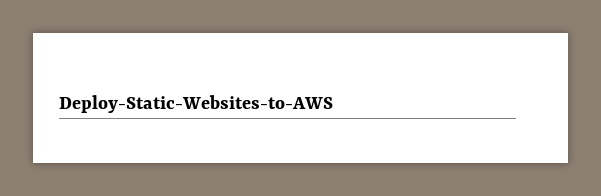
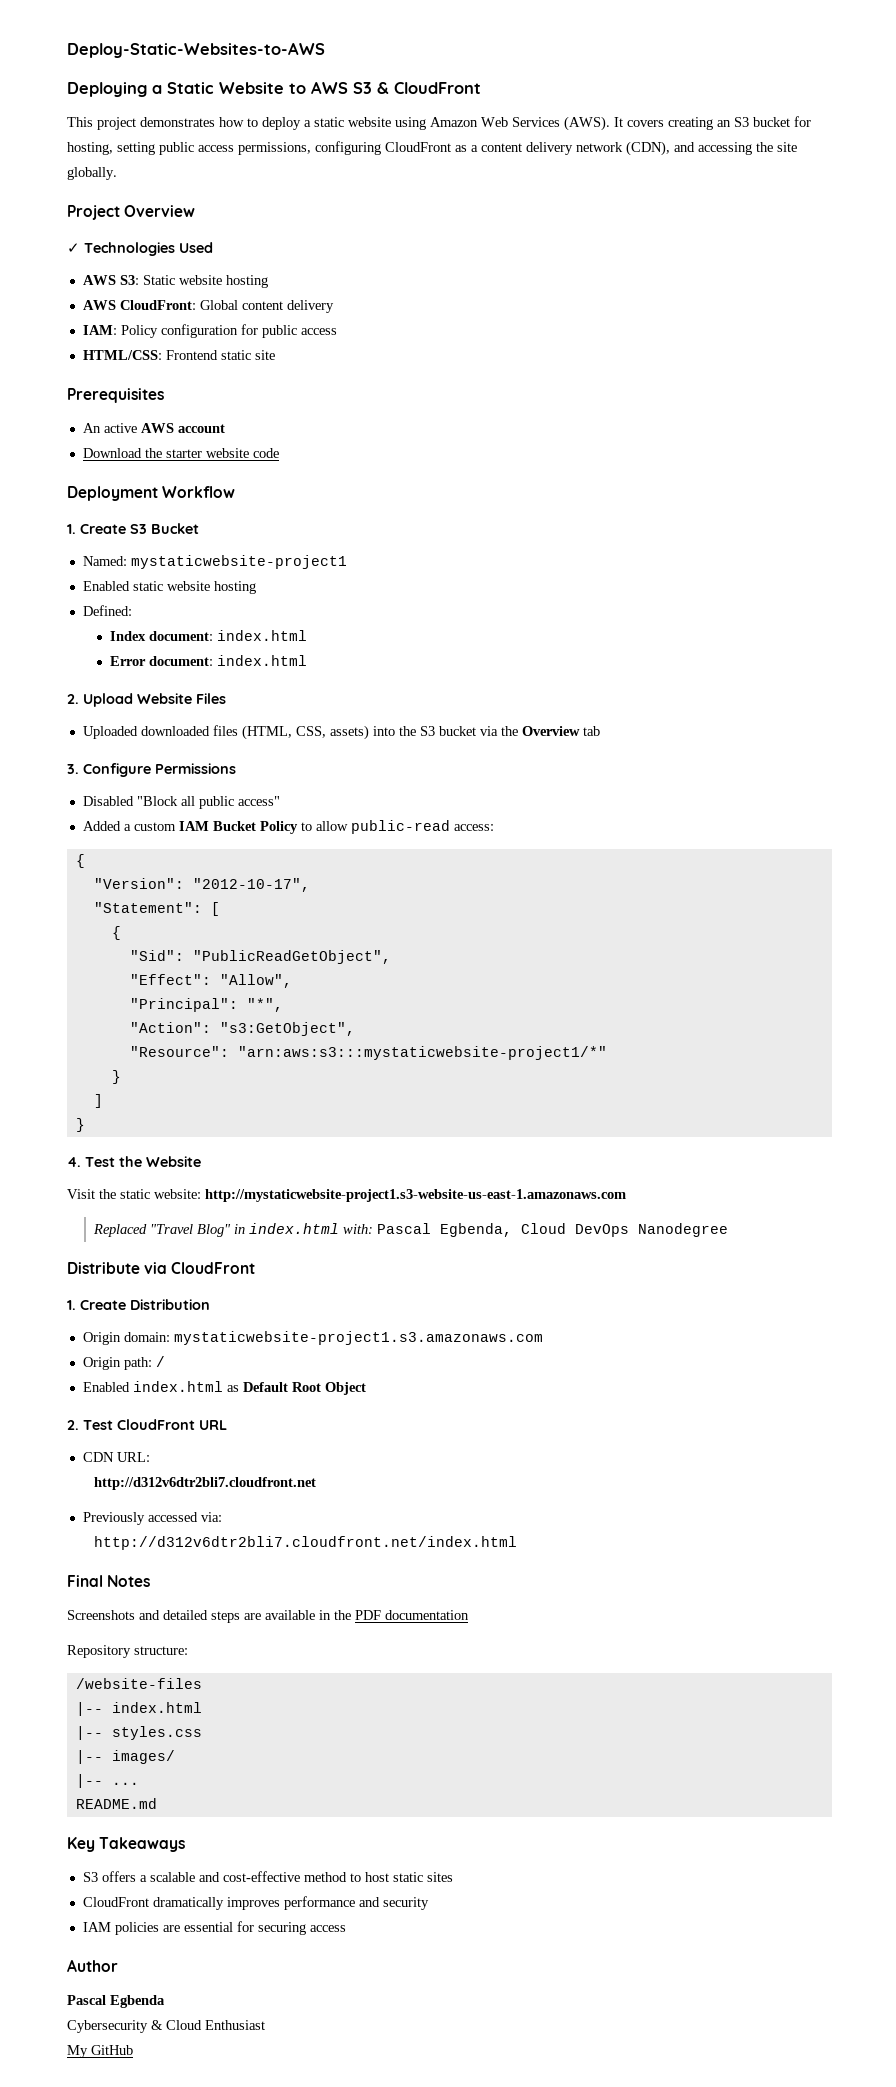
+ Deploying a Static Website to AWS S3 & CloudFront
+ This project demonstrates how to deploy a static website using Amazon Web Services (AWS). It covers creating an S3 bucket for hosting, setting public access permissions, configuring CloudFront as a content delivery network (CDN), and accessing the site globally.
+ Project Overview
+ ✓ Technologies Used
+ AWS S3: Static website hosting
+ AWS CloudFront: Global content delivery
+ IAM: Policy configuration for public access
+ HTML/CSS: Frontend static site
+ Prerequisites
+ An active AWS account
+ Download the starter website code
+ Deployment Workflow
+ 1. Create S3 Bucket
+ Named: mystaticwebsite-project1
+ Enabled static website hosting
+ Defined:
+ Index document: index.html
+ Error document: index.html
+ 2. Upload Website Files
+ Uploaded downloaded files (HTML, CSS, assets) into the S3 bucket via the Overview tab
+ 3. Configure Permissions
+ Disabled "Block all public access"
+ Added a custom IAM Bucket Policy to allow public-read access:
+ {
+ "Version": "2012-10-17",
+ "Statement": [
+ {
+ "Sid": "PublicReadGetObject",
+ "Effect": "Allow",
+ "Principal": "*",
+ "Action": "s3:GetObject",
+ "Resource": "arn:aws:s3:::mystaticwebsite-project1/*"
+ }
+ ]
+ }
+ 4. Test the Website
+ Visit the static website: http://mystaticwebsite-project1.s3-website-us-east-1.amazonaws.com
+ Replaced "Travel Blog" in index.html with: Pascal Egbenda, Cloud DevOps Nanodegree
+ Distribute via CloudFront
+ 1. Create Distribution
+ Origin domain: mystaticwebsite-project1.s3.amazonaws.com
+ Origin path: /
+ Enabled index.html as Default Root Object
+ 2. Test CloudFront URL
+ CDN URL:
+ http://d312v6dtr2bli7.cloudfront.net
+ Previously accessed via:
+ http://d312v6dtr2bli7.cloudfront.net/index.html
+ Final Notes
+ Screenshots and detailed steps are available in the PDF documentation
+ Repository structure:
+ /website-files
+ |-- index.html
+ |-- styles.css
+ |-- images/
+ |-- ...
+ README.md
+ Key Takeaways
+ S3 offers a scalable and cost-effective method to host static sites
+ CloudFront dramatically improves performance and security
+ IAM policies are essential for securing access
+ Author
+ Pascal Egbenda
+ Cybersecurity & Cloud Enthusiast
+ My GitHub

